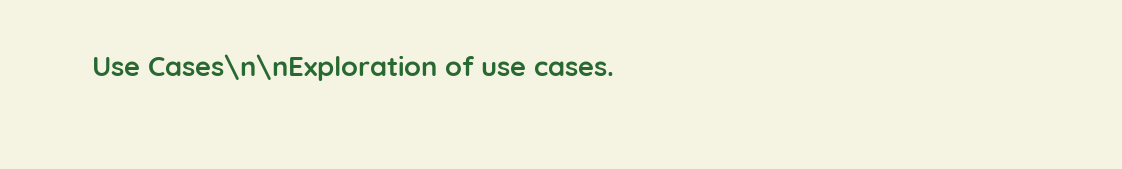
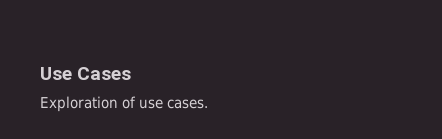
- Use Cases\n\nExploration of use cases.
+ Use Cases
+ Exploration of use cases.

